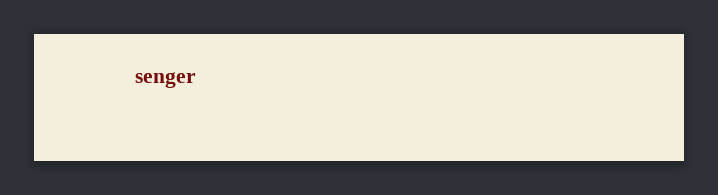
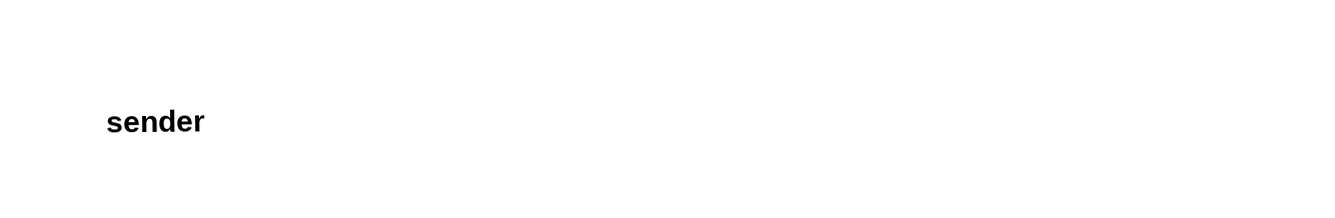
- senger
+ sender

